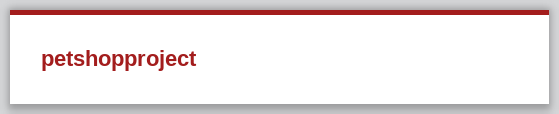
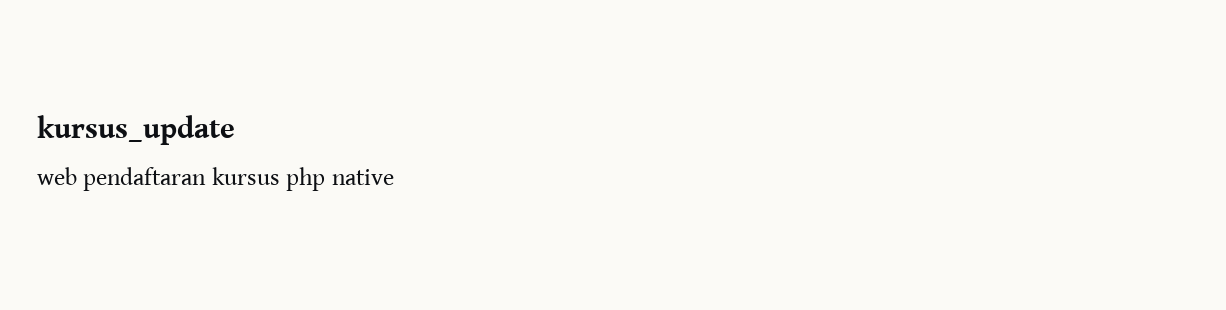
- petshopproject
+ kursus_update
+ web pendaftaran kursus php native

